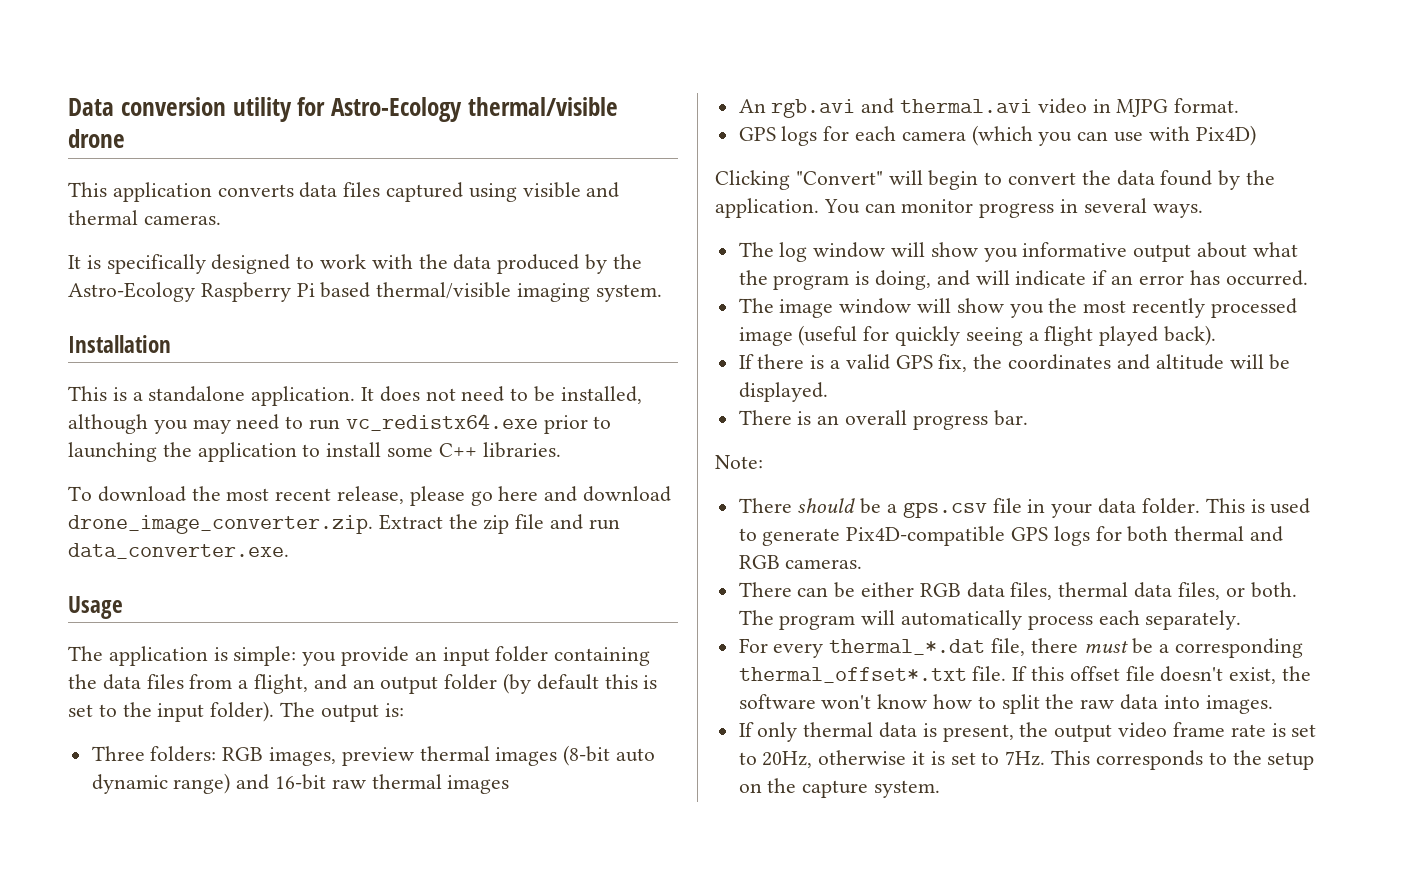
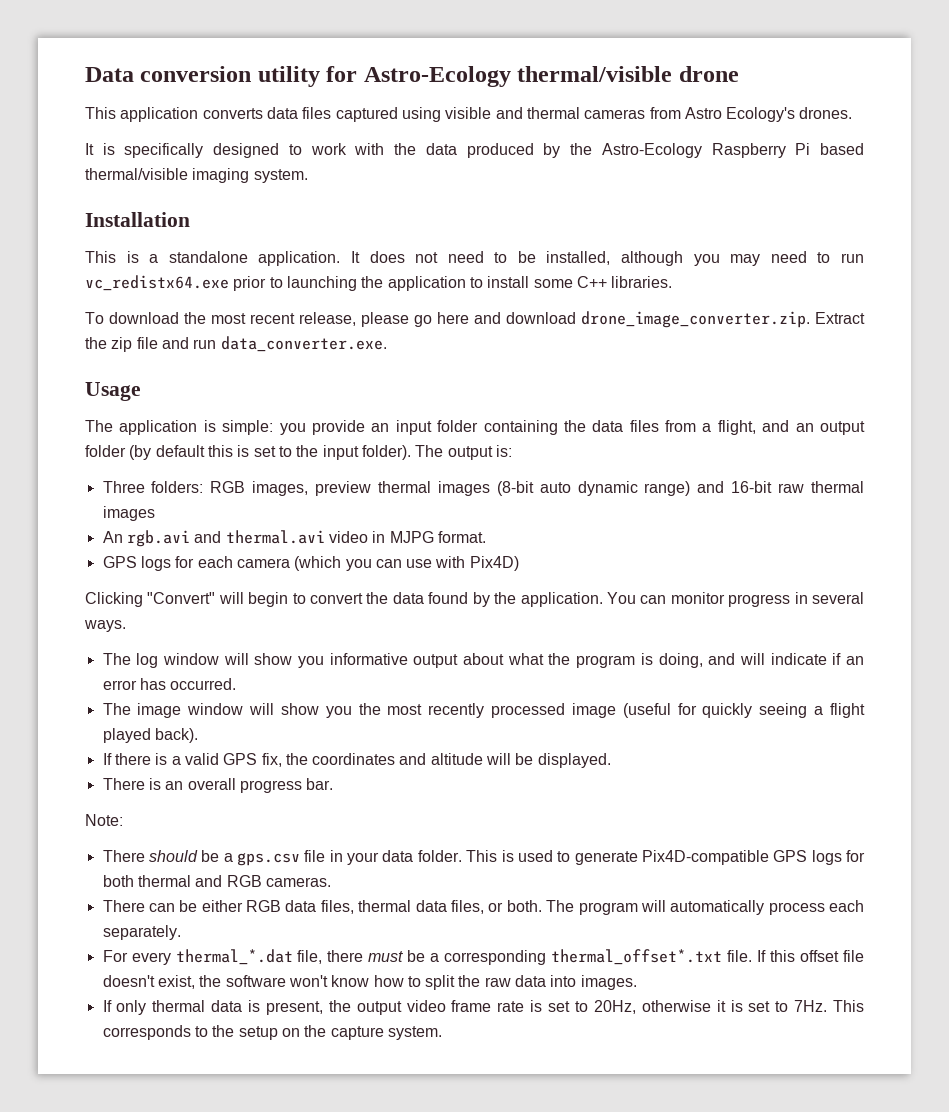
- This application converts data files captured using visible and thermal cameras.
+ This application converts data files captured using visible and thermal cameras from Astro Ecology's drones.

